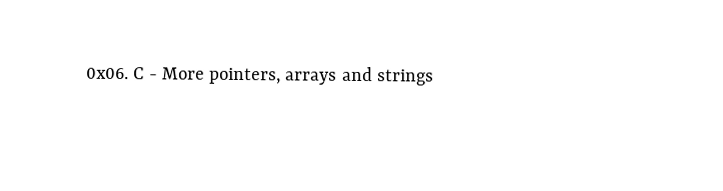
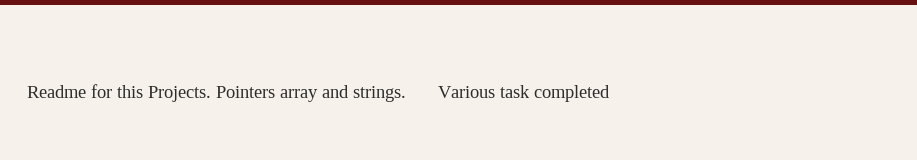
- 0x06. C - More pointers, arrays and strings
+ Readme for this Projects. Pointers array and strings. Various task completed

